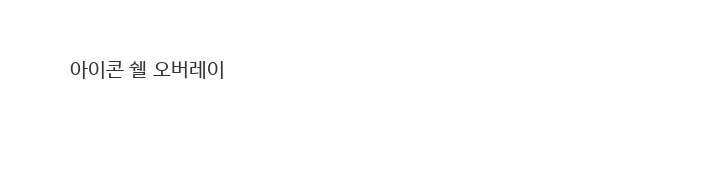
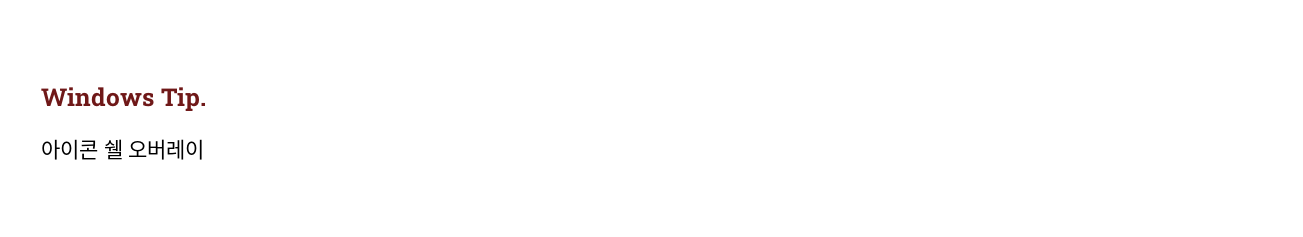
+ Windows Tip.

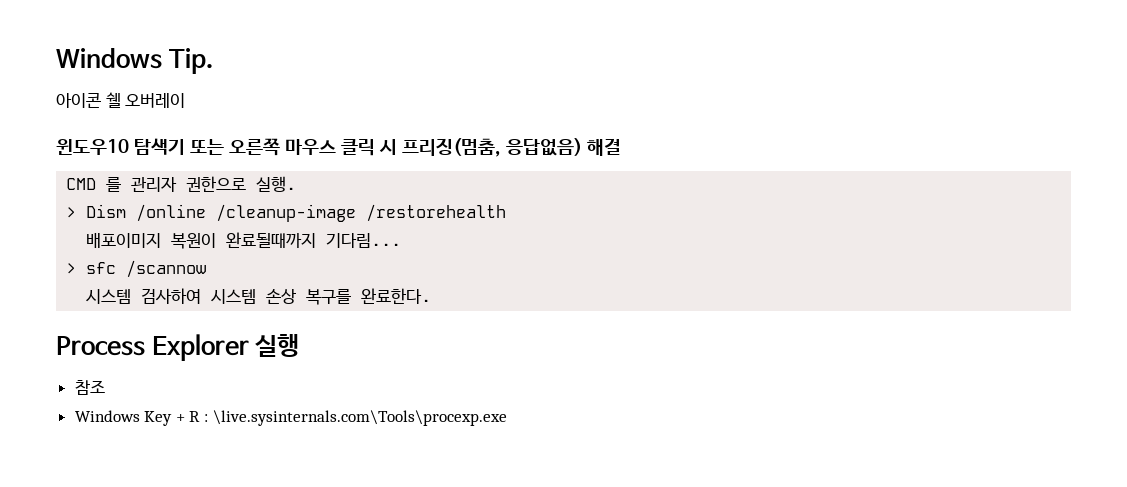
+ 윈도우10 탐색기 또는 오른쪽 마우스 클릭 시 프리징(멈춤, 응답없음) 해결
+ CMD 를 관리자 권한으로 실행.
+ > Dism /online /cleanup-image /restorehealth
+ 배포이미지 복원이 완료될때까지 기다림...
+ > sfc /scannow
+ 시스템 검사하여 시스템 손상 복구를 완료한다.
+ Process Explorer 실행
+ 참조
+ Windows Key + R : \live.sysinternals.com\Tools\procexp.exe

